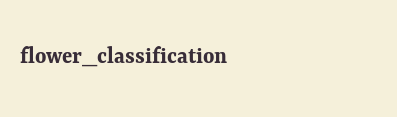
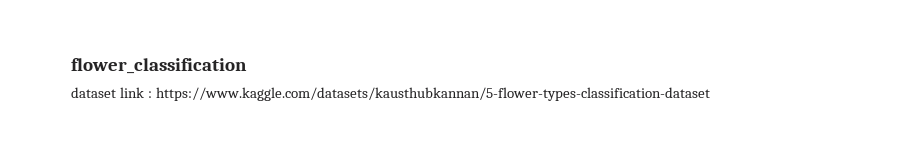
+ dataset link : https://www.kaggle.com/datasets/kausthubkannan/5-flower-types-classification-dataset

